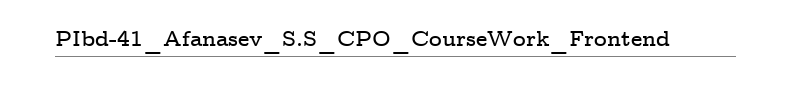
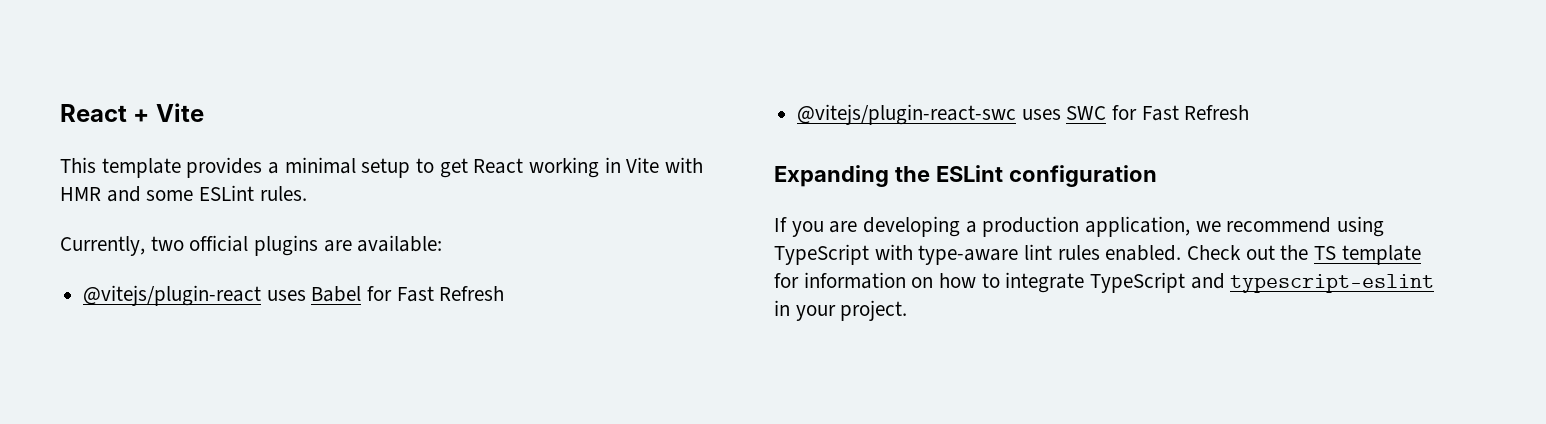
- PIbd-41_Afanasev_S.S_CPO_CourseWork_Frontend
+ React + Vite
+ This template provides a minimal setup to get React working in Vite with HMR and some ESLint rules.
+ Currently, two official plugins are available:
+ @vitejs/plugin-react uses Babel for Fast Refresh
+ @vitejs/plugin-react-swc uses SWC for Fast Refresh
+ Expanding the ESLint configuration
+ If you are developing a production application, we recommend using TypeScript with type-aware lint rules enabled. Check out the TS template for information on how to integrate TypeScript and typescript-eslint in your project.

